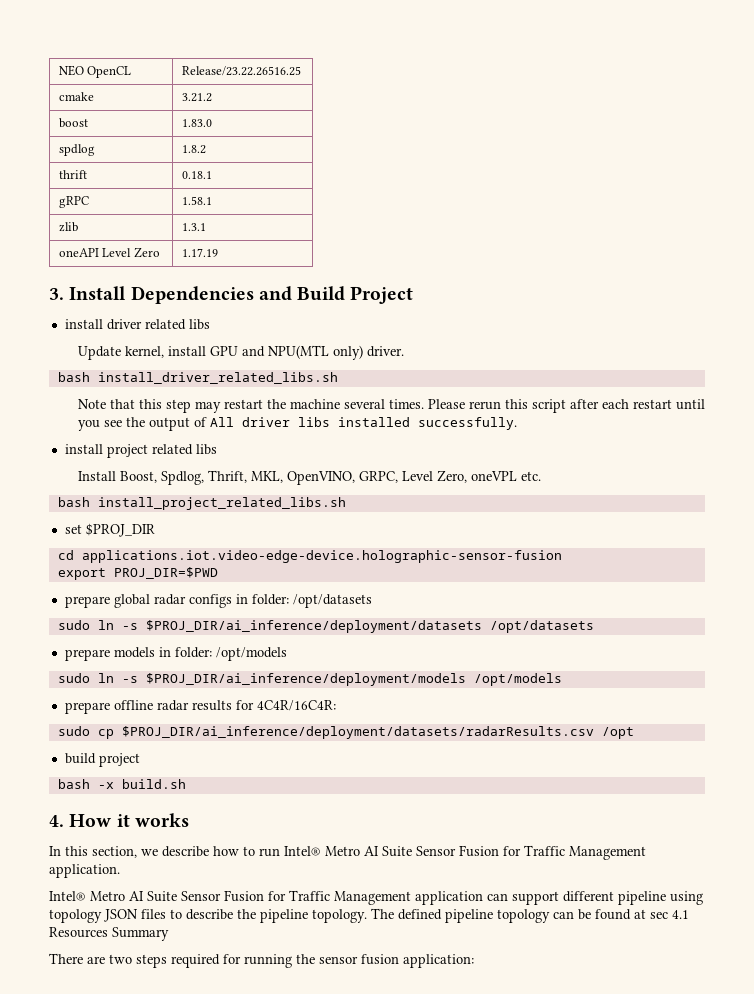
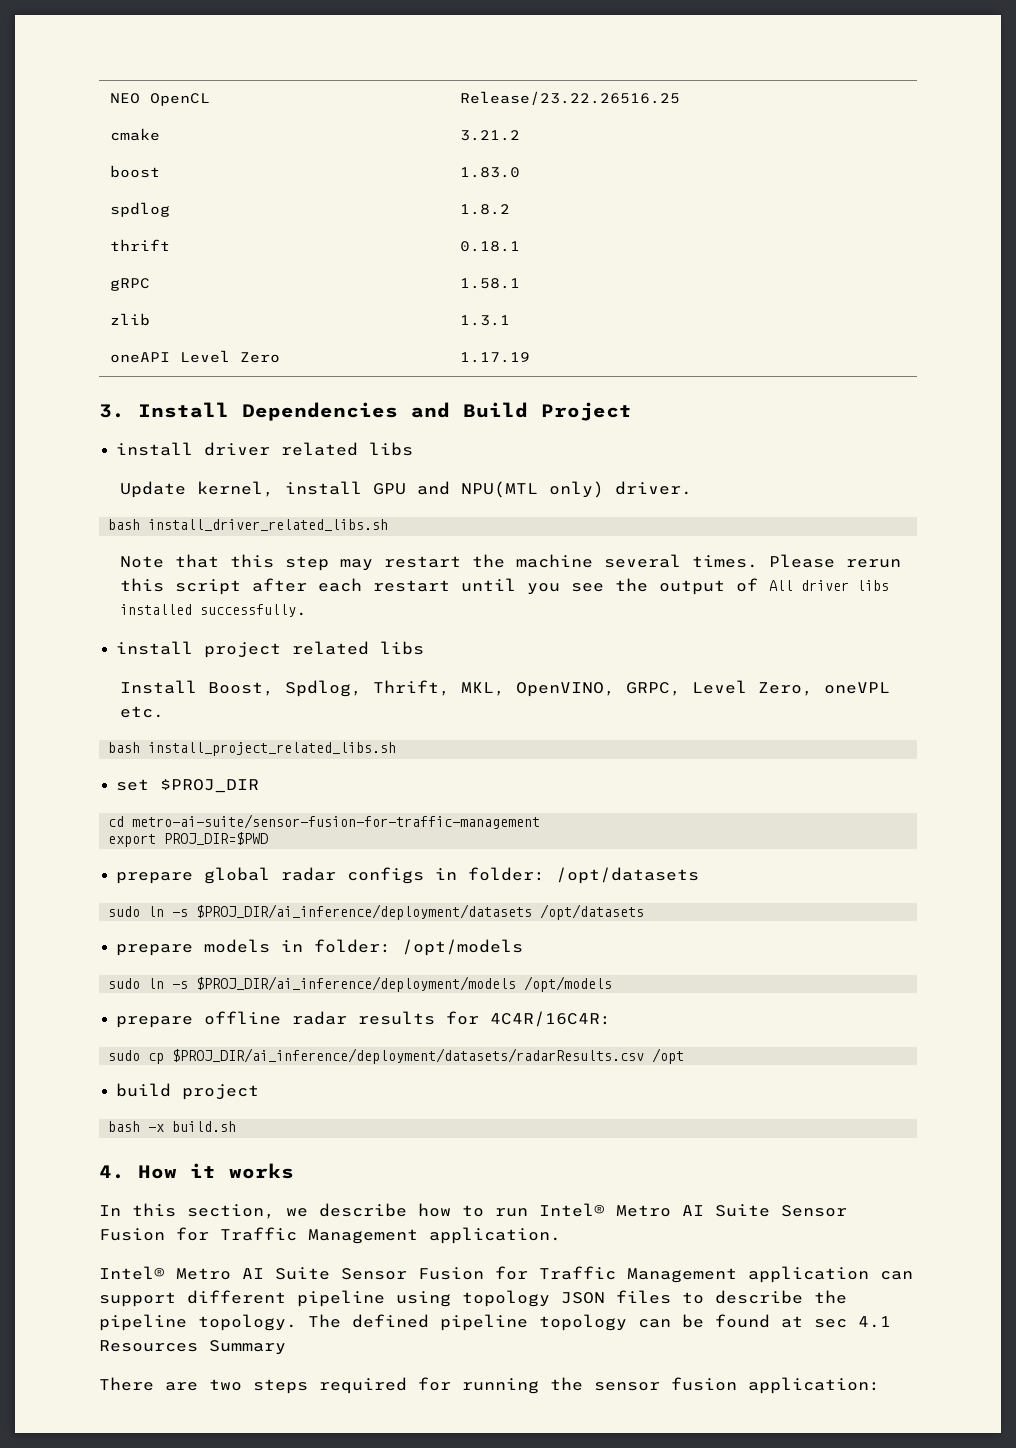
- cd applications.iot.video-edge-device.holographic-sensor-fusion
+ cd metro-ai-suite/sensor-fusion-for-traffic-management

